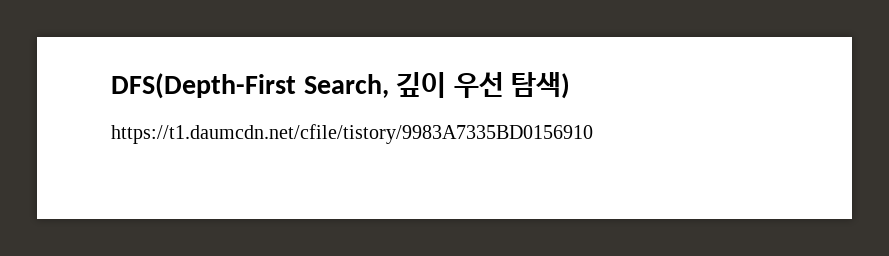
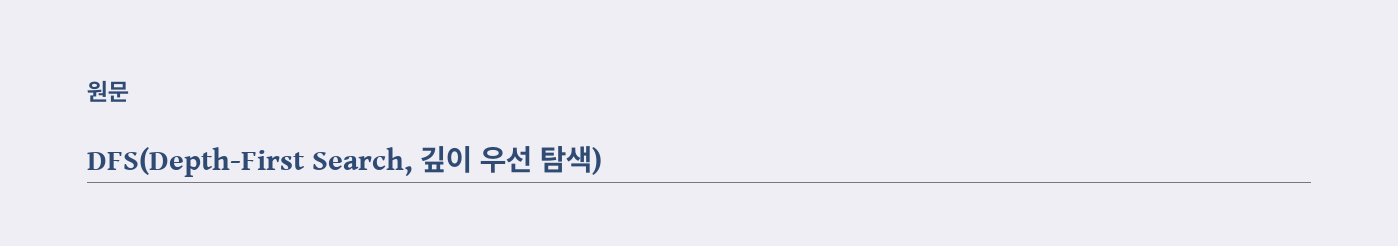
+ 원문
- https://t1.daumcdn.net/cfile/tistory/9983A7335BD0156910

